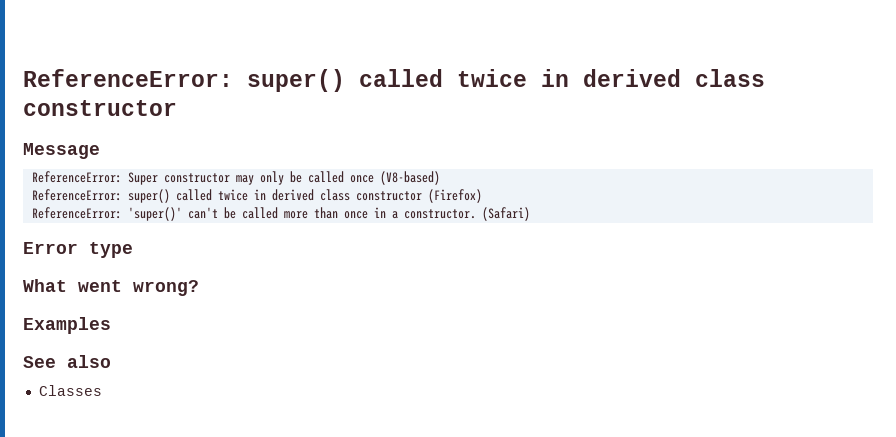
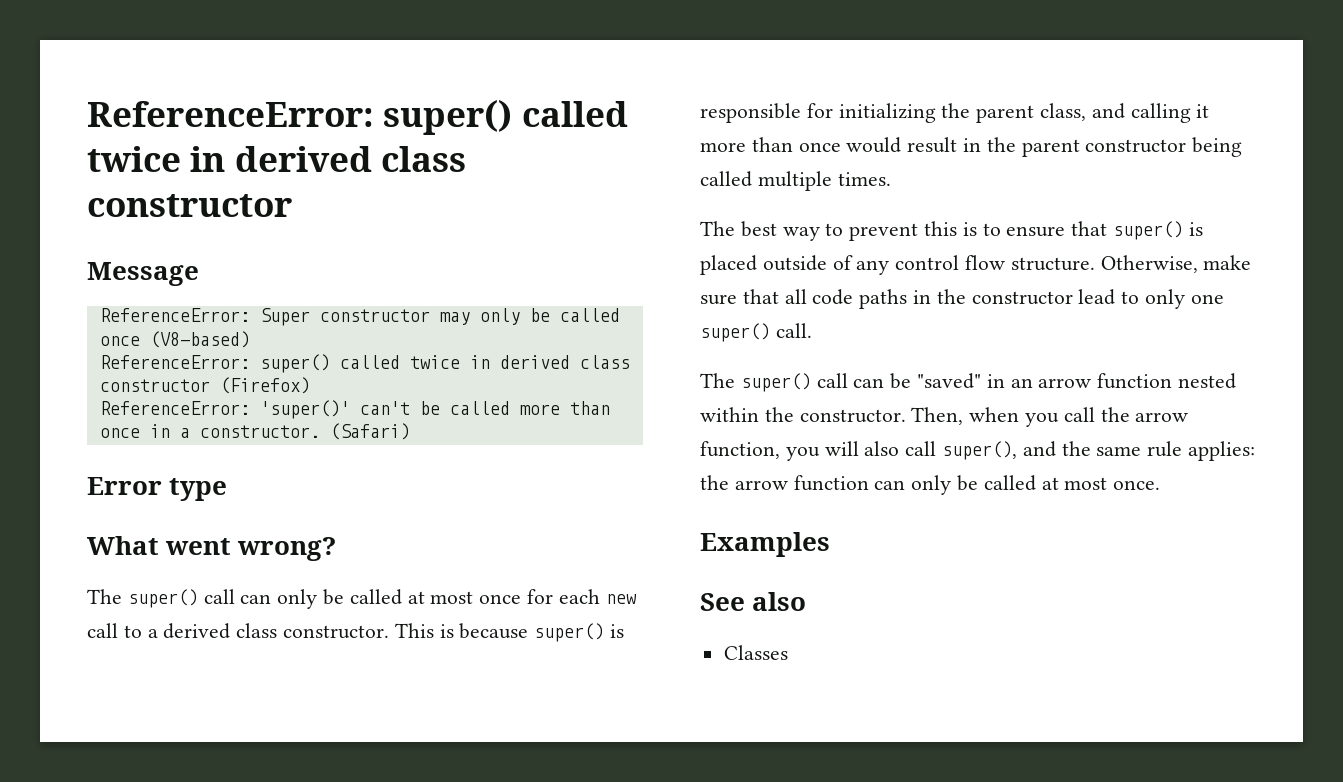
+ The super() call can only be called at most once for each new call to a derived class constructor. This is because super() is responsible for initializing the parent class, and calling it more than once would result in the parent constructor being called multiple times.
+ The best way to prevent this is to ensure that super() is placed outside of any control flow structure. Otherwise, make sure that all code paths in the constructor lead to only one super() call.
+ The super() call can be "saved" in an arrow function nested within the constructor. Then, when you call the arrow function, you will also call super(), and the same rule applies: the arrow function can only be called at most once.

